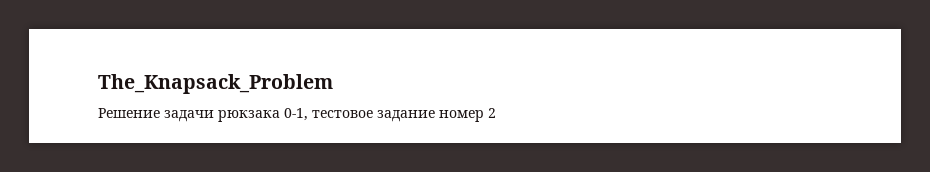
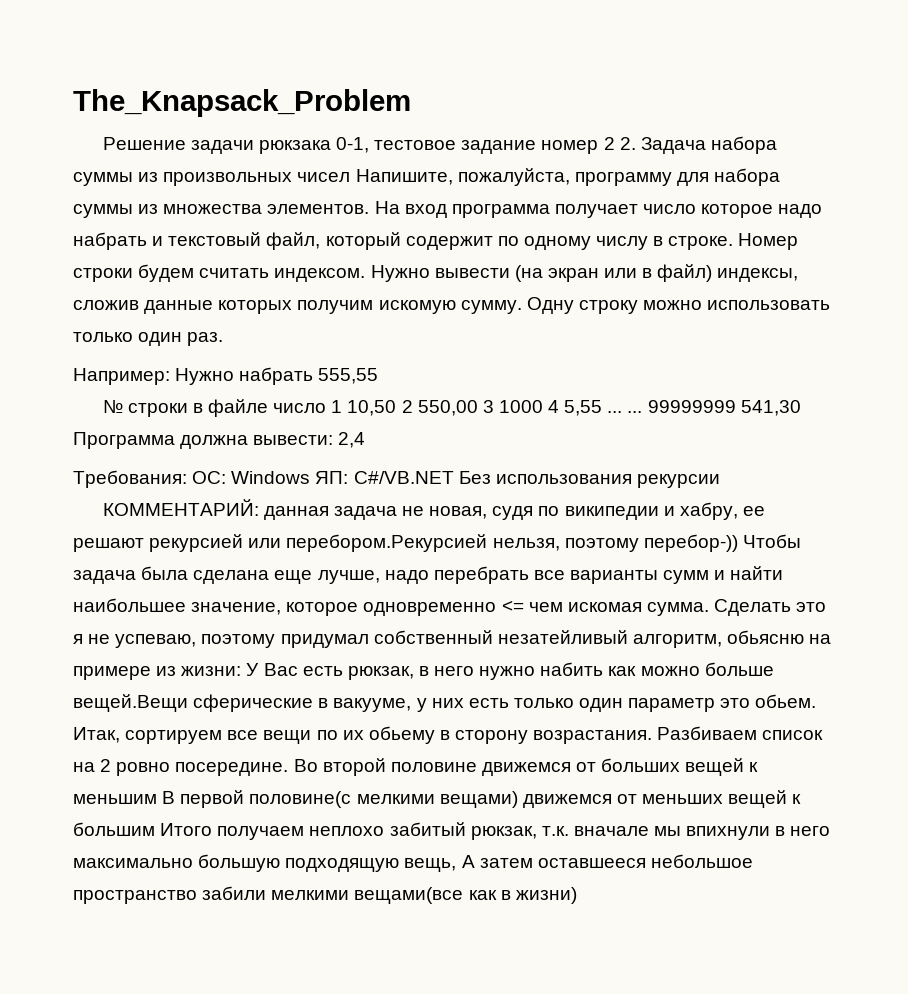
- Решение задачи рюкзака 0-1, тестовое задание номер 2
+ Решение задачи рюкзака 0-1, тестовое задание номер 2 2. Задача набора суммы из произвольных чисел Напишите, пожалуйста, программу для набора суммы из множества элементов. На вход программа получает число которое надо набрать и текстовый файл, который содержит по одному числу в строке. Номер строки будем считать индексом. Нужно вывести (на экран или в файл) индексы, сложив данные которых получим искомую сумму. Одну строку можно использовать только один раз.
+ Например: Нужно набрать 555,55
+ № строки в файле число 1 10,50 2 550,00 3 1000 4 5,55 ... ... 99999999 541,30 Программа должна вывести: 2,4
+ Требования: ОС: Windows ЯП: C#/VB.NET Без использования рекурсии
+ КОММЕНТАРИЙ: данная задача не новая, судя по википедии и хабру, ее решают рекурсией или перебором.Рекурсией нельзя, поэтому перебор-)) Чтобы задача была сделана еще лучше, надо перебрать все варианты сумм и найти наибольшее значение, которое одновременно <= чем искомая сумма. Сделать это я не успеваю, поэтому придумал собственный незатейливый алгоритм, обьясню на примере из жизни: У Вас есть рюкзак, в него нужно набить как можно больше вещей.Вещи сферические в вакууме, у них есть только один параметр это обьем. Итак, сортируем все вещи по их обьему в сторону возрастания. Разбиваем список на 2 ровно посередине. Во второй половине движемся от больших вещей к меньшим В первой половине(с мелкими вещами) движемся от меньших вещей к большим Итого получаем неплохо забитый рюкзак, т.к. вначале мы впихнули в него максимально большую подходящую вещь, А затем оставшееся небольшое пространство забили мелкими вещами(все как в жизни)

